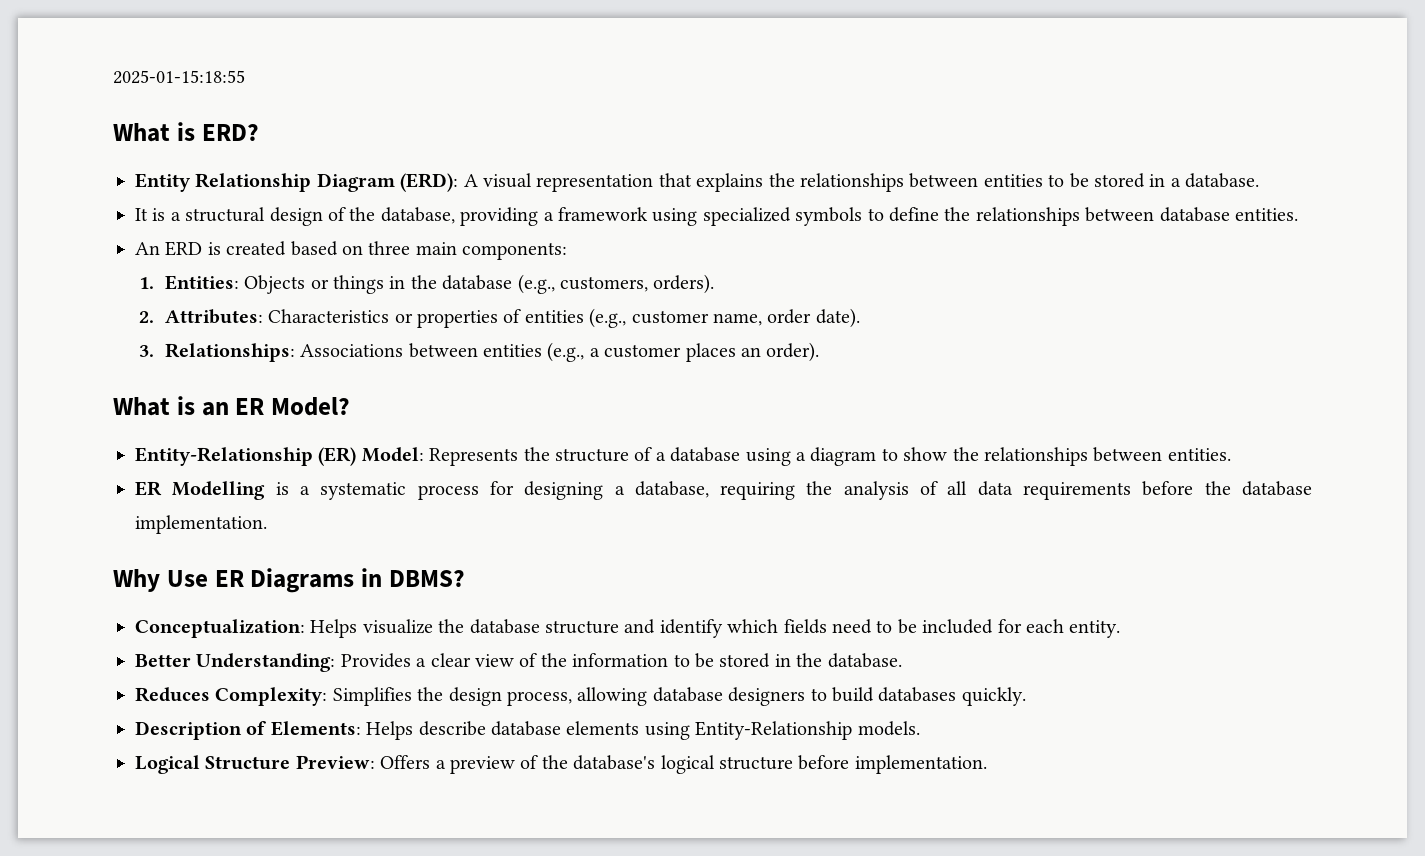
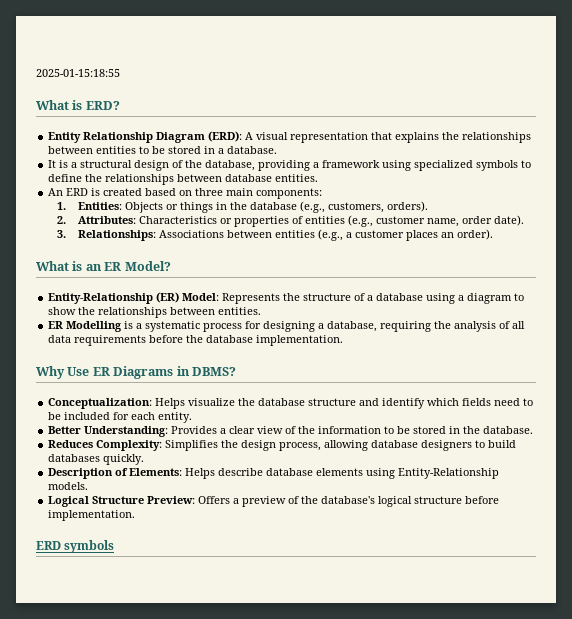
+ ERD symbols

